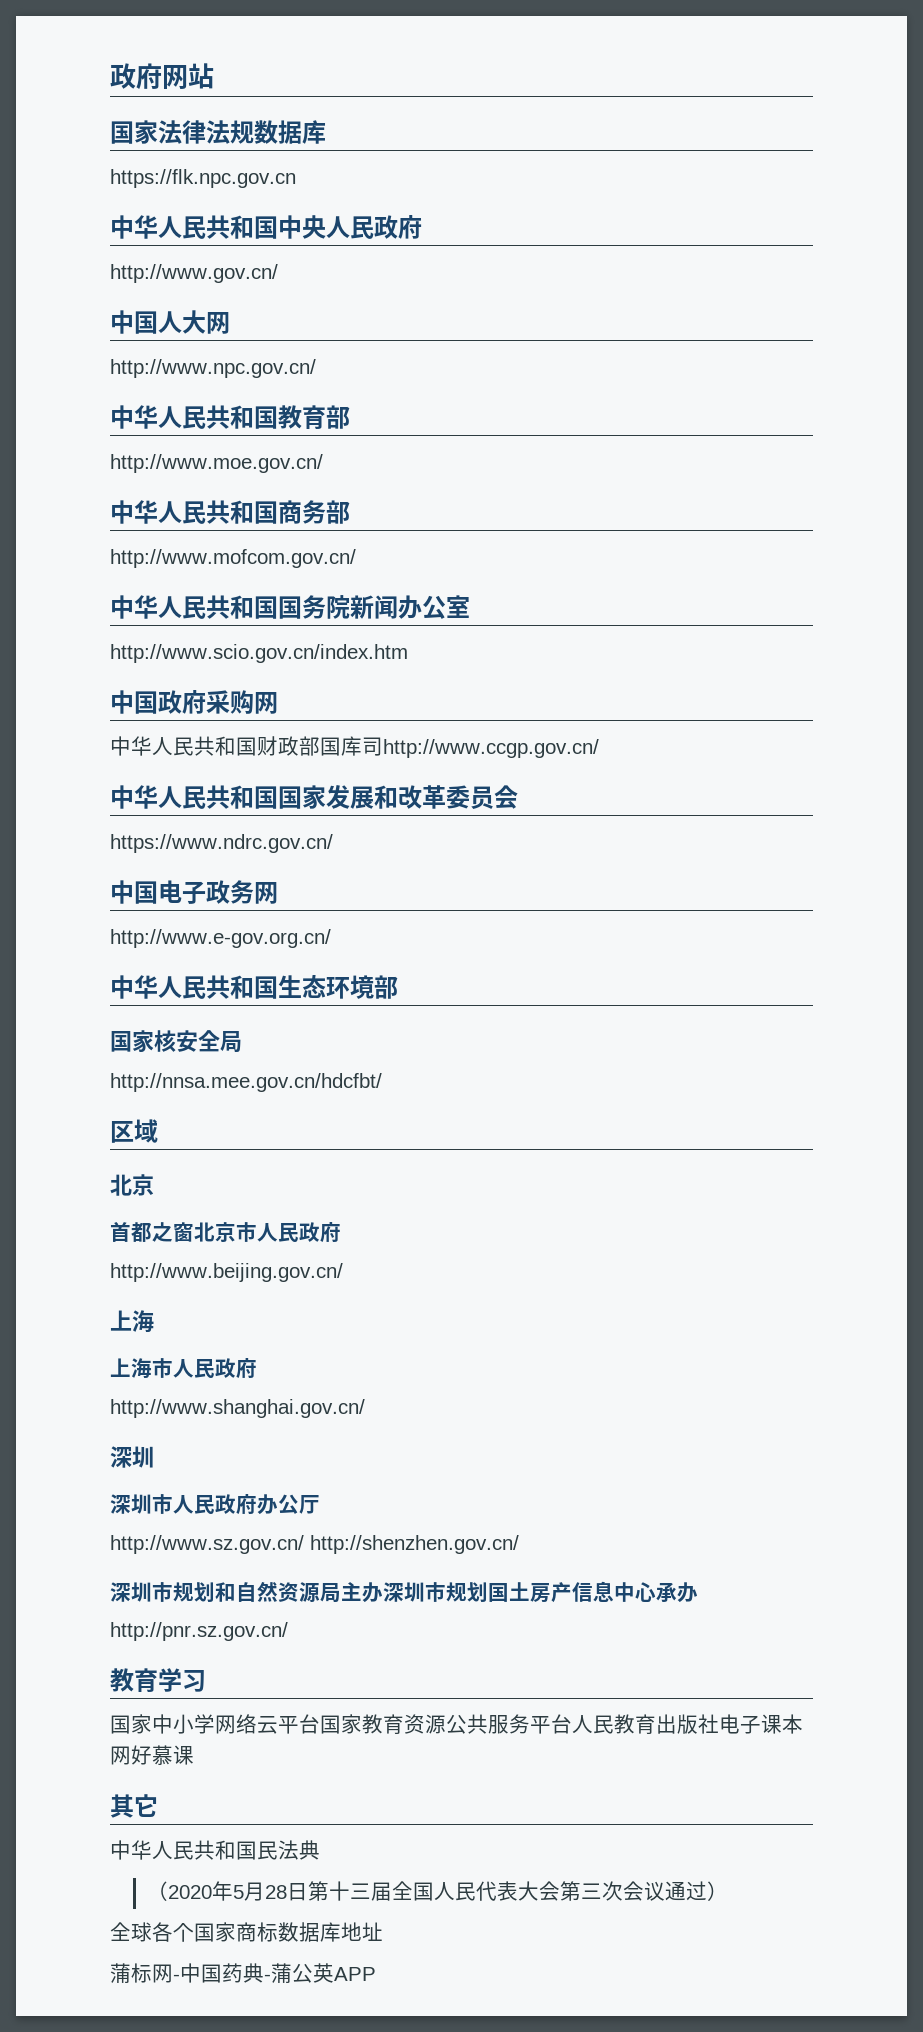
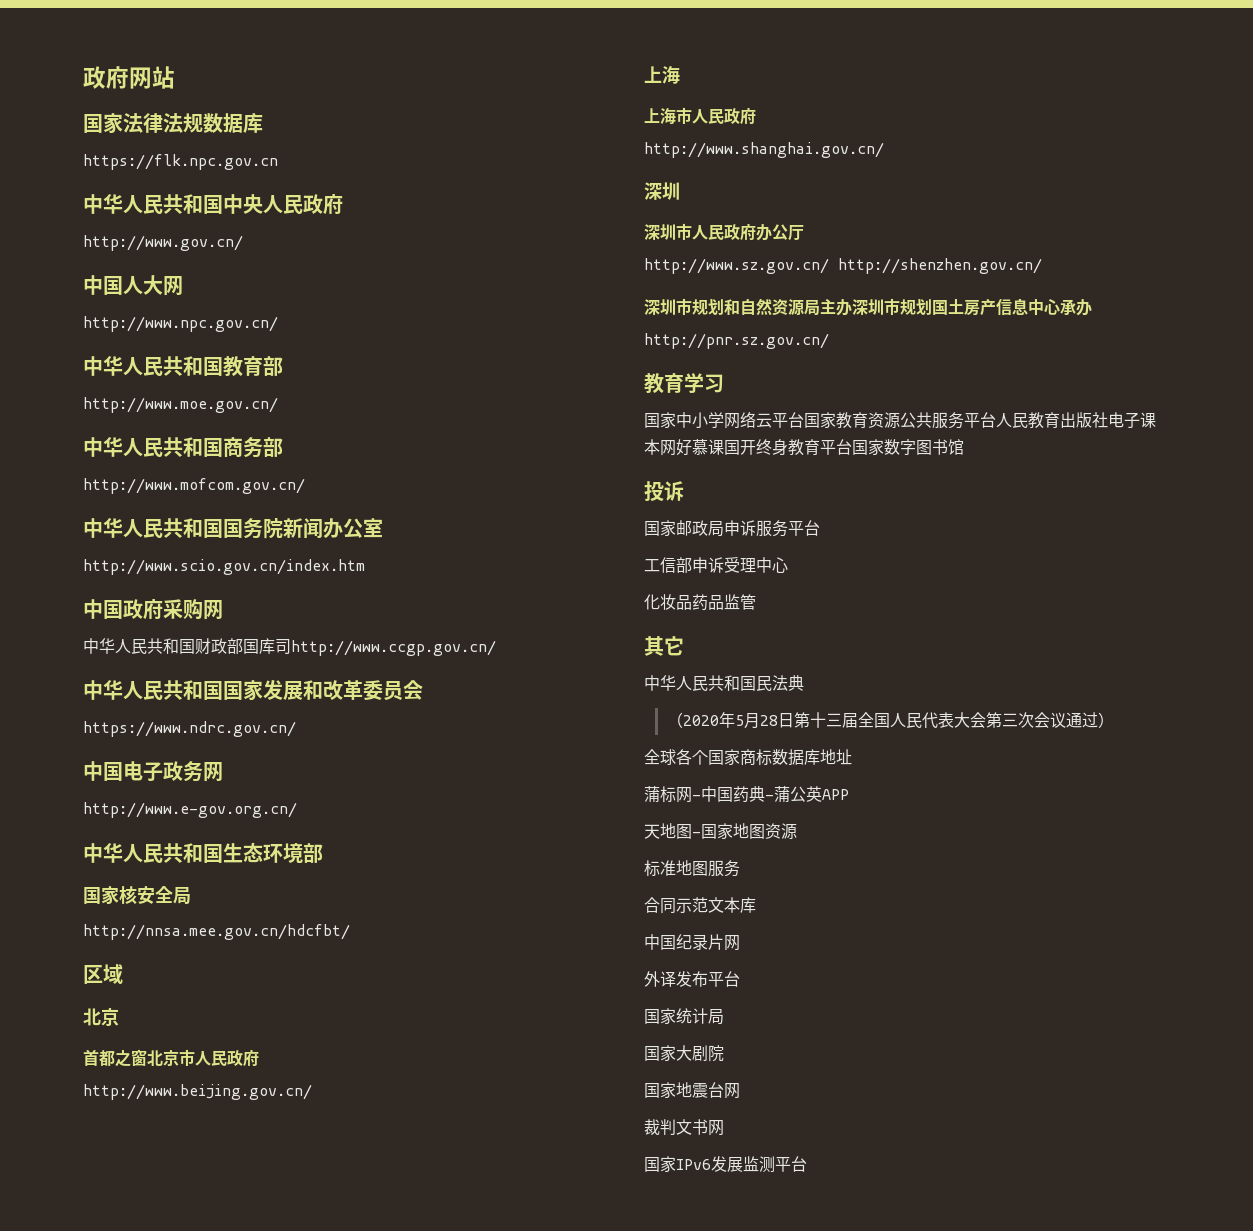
- 国家中小学网络云平台国家教育资源公共服务平台人民教育出版社电子课本网好慕课
+ 国家中小学网络云平台国家教育资源公共服务平台人民教育出版社电子课本网好慕课国开终身教育平台国家数字图书馆
+ 投诉
+ 国家邮政局申诉服务平台
+ 工信部申诉受理中心
+ 化妆品药品监管
+ 天地图-国家地图资源
+ 标准地图服务
+ 合同示范文本库
+ 中国纪录片网
+ 外译发布平台
+ 国家统计局
+ 国家大剧院
+ 国家地震台网
+ 裁判文书网
+ 国家IPv6发展监测平台

